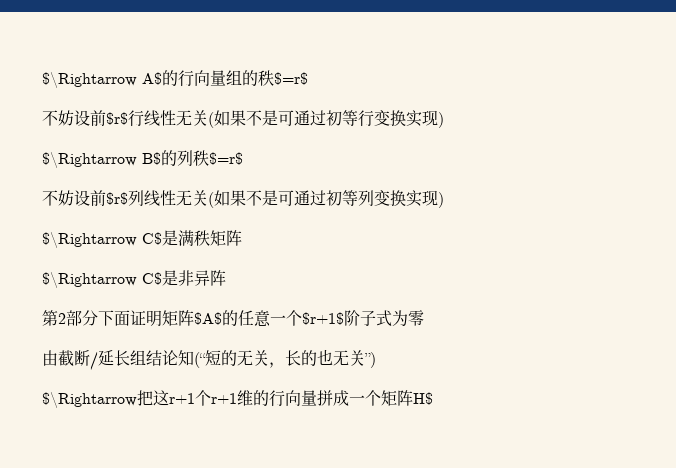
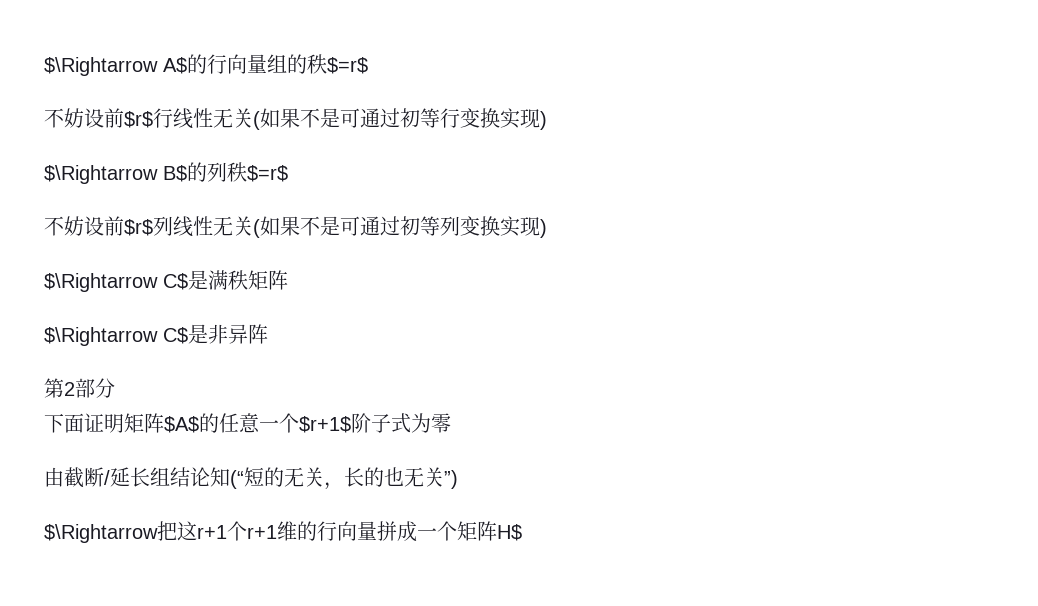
- 第2部分下面证明矩阵$A$的任意一个$r+1$阶子式为零
+ 第2部分
+ 下面证明矩阵$A$的任意一个$r+1$阶子式为零

